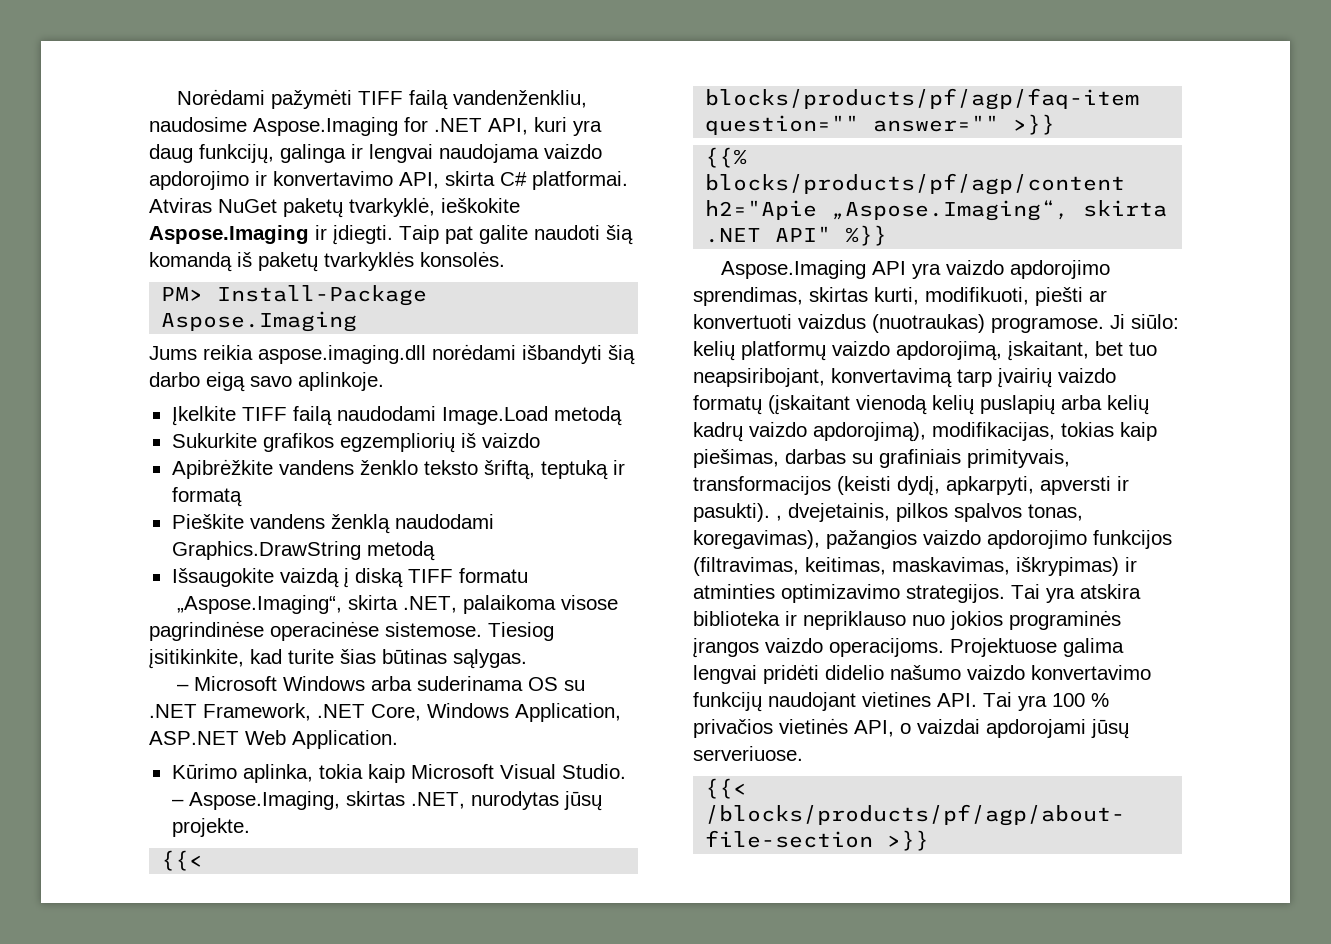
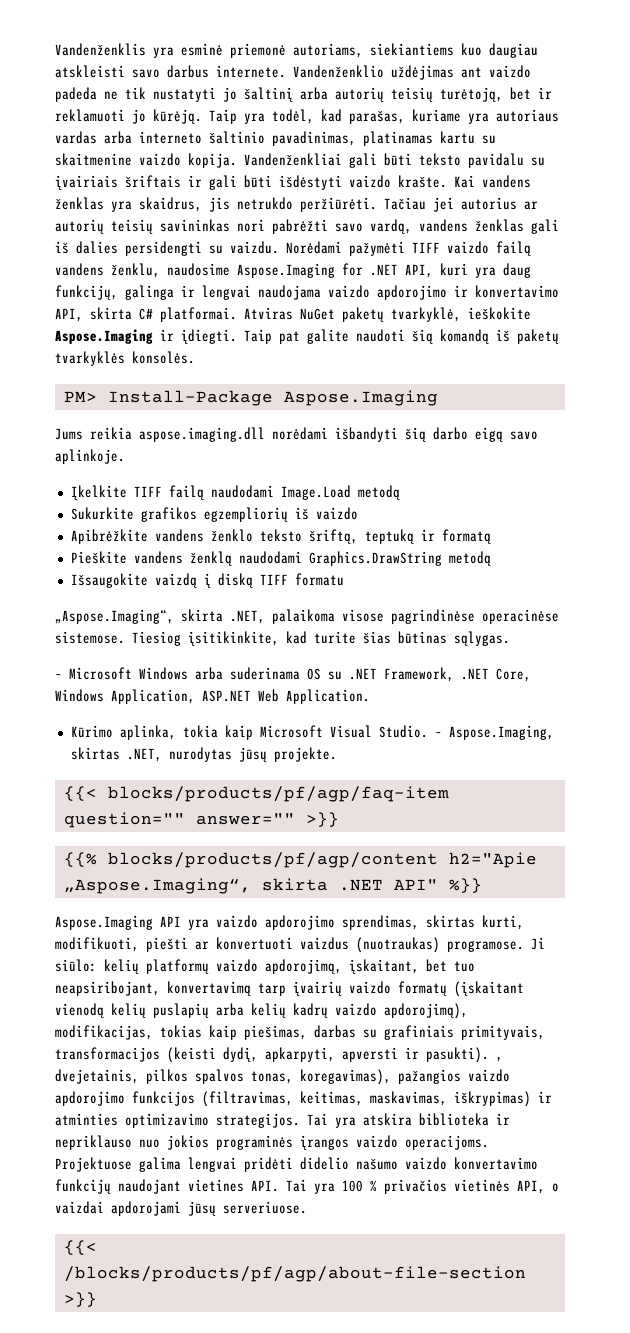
- Norėdami pažymėti TIFF failą vandenženkliu, naudosime Aspose.Imaging for .NET API, kuri yra daug funkcijų, galinga ir lengvai naudojama vaizdo apdorojimo ir konvertavimo API, skirta C# platformai.
+ Vandenženklis yra esminė priemonė autoriams, siekiantiems kuo daugiau atskleisti savo darbus internete. Vandenženklio uždėjimas ant vaizdo padeda ne tik nustatyti jo šaltinį arba autorių teisių turėtoją, bet ir reklamuoti jo kūrėją. Taip yra todėl, kad parašas, kuriame yra autoriaus vardas arba interneto šaltinio pavadinimas, platinamas kartu su skaitmenine vaizdo kopija. Vandenženkliai gali būti teksto pavidalu su įvairiais šriftais ir gali būti išdėstyti vaizdo krašte. Kai vandens ženklas yra skaidrus, jis netrukdo peržiūrėti. Tačiau jei autorius ar autorių teisių savininkas nori pabrėžti savo vardą, vandens ženklas gali iš dalies persidengti su vaizdu. Norėdami pažymėti TIFF vaizdo failą vandens ženklu, naudosime Aspose.Imaging for .NET API, kuri yra daug funkcijų, galinga ir lengvai naudojama vaizdo apdorojimo ir konvertavimo API, skirta C# platformai.

